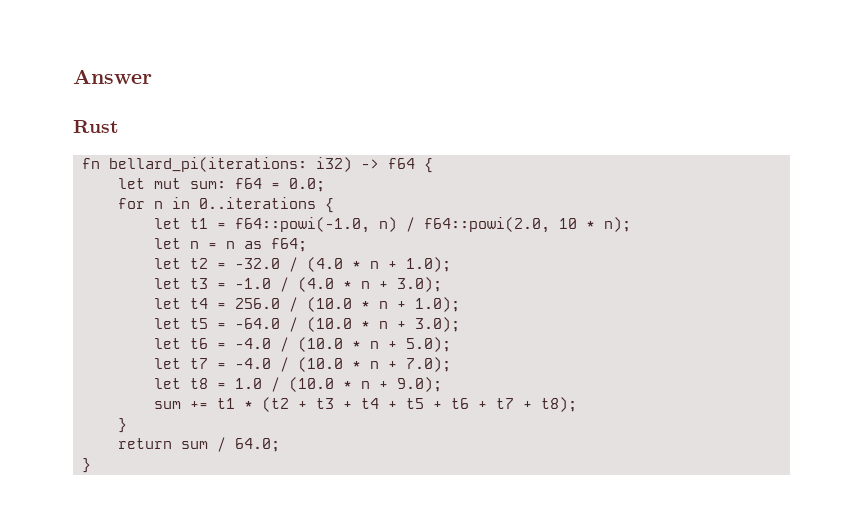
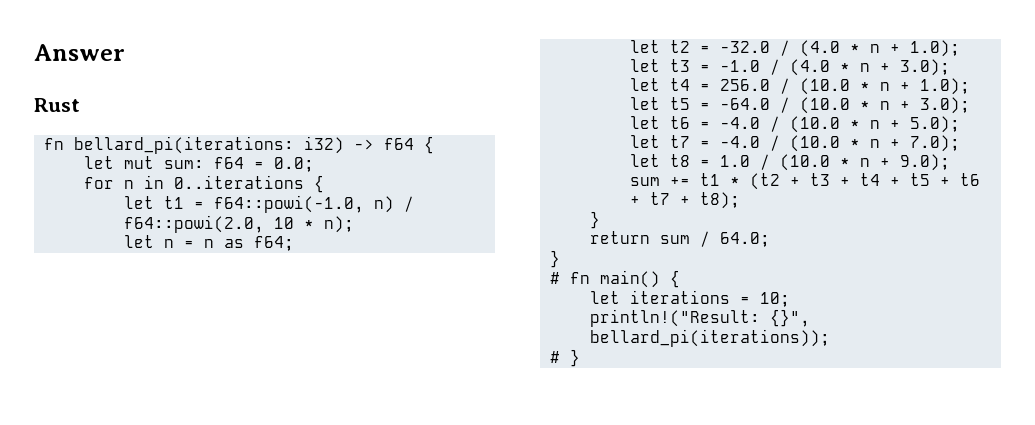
+ # fn main() {
+ let iterations = 10;
+ println!("Result: {}", bellard_pi(iterations));
+ # }

